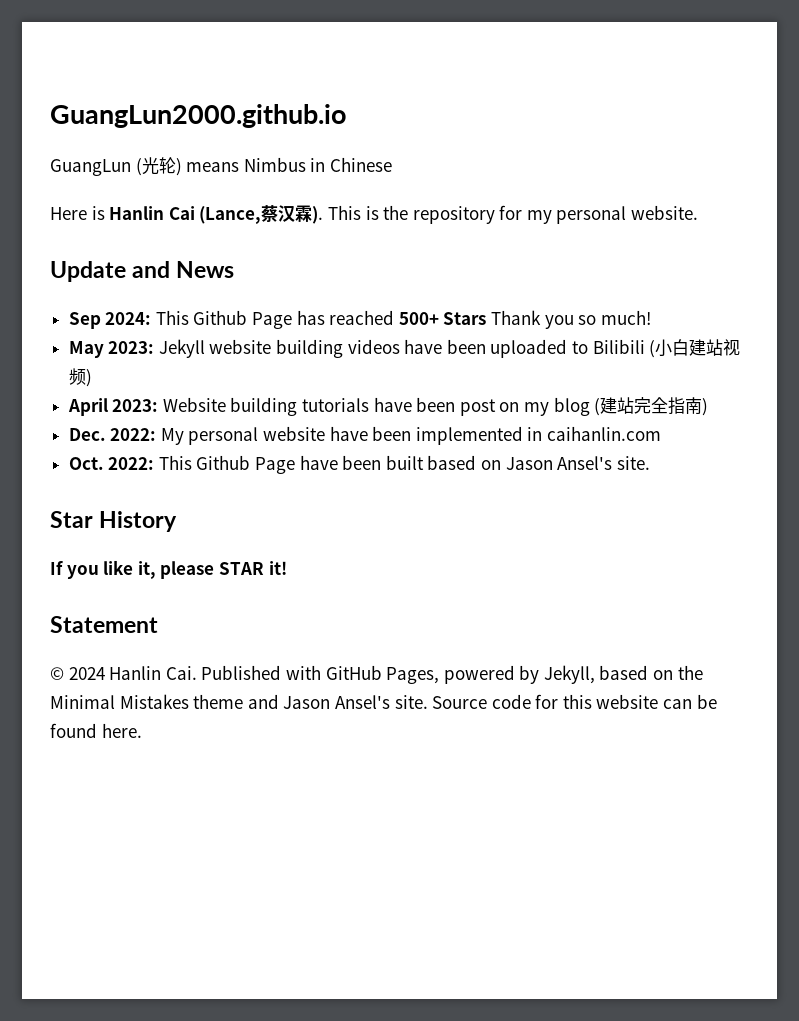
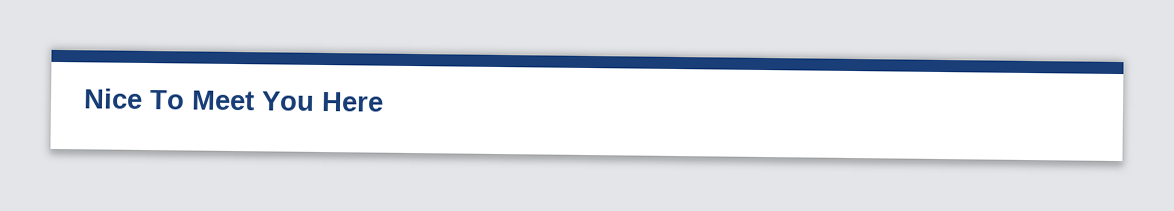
- GuangLun2000.github.io
- GuangLun (光轮) means Nimbus in Chinese
- Here is Hanlin Cai (Lance,蔡汉霖). This is the repository for my personal website.
- Update and News
- Sep 2024: This Github Page has reached 500+ Stars Thank you so much!
- May 2023: Jekyll website building videos have been uploaded to Bilibili (小白建站视频)
- April 2023: Website building tutorials have been post on my blog (建站完全指南)
- Dec. 2022: My personal website have been implemented in caihanlin.com
- Oct. 2022: This Github Page have been built based on Jason Ansel's site.
- Star History
- If you like it, please STAR it!
- Statement
- © 2024 Hanlin Cai. Published with GitHub Pages, powered by Jekyll, based on the Minimal Mistakes theme and Jason Ansel's site. Source code for this website can be found here.
+ Nice To Meet You Here

